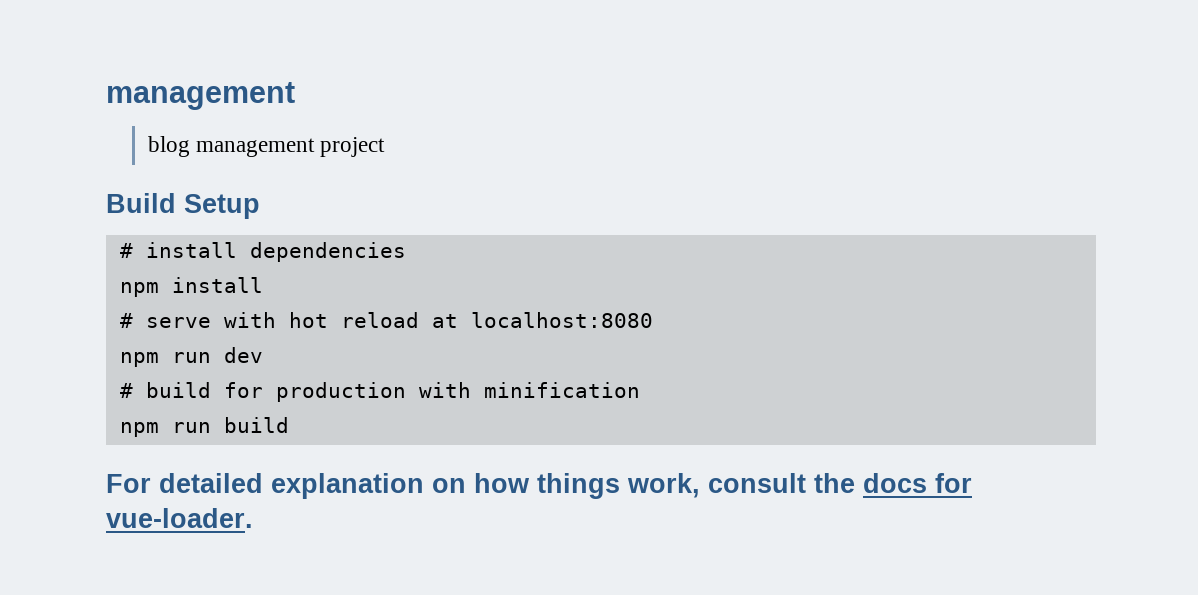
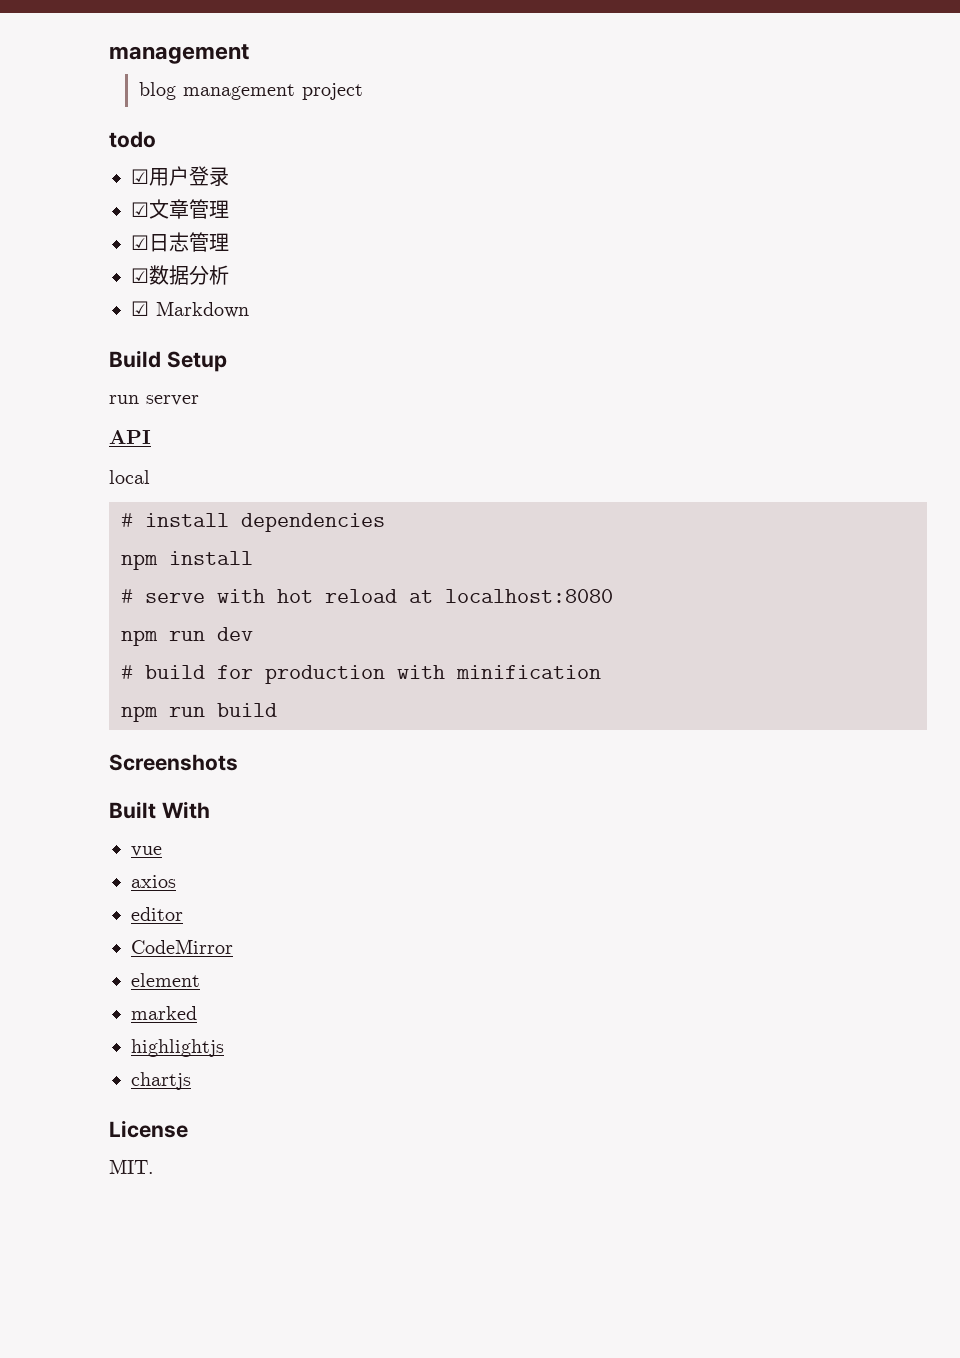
+ todo
+ ☑用户登录
+ ☑文章管理
+ ☑日志管理
+ ☑数据分析
+ ☑ Markdown
  Build Setup
+ run server
+ API
+ local
- For detailed explanation on how things work, consult the docs for vue-loader.
+ Screenshots
+ Built With
+ vue
+ axios
+ editor
+ CodeMirror
+ element
+ marked
+ highlightjs
+ chartjs
+ License
+ MIT.

